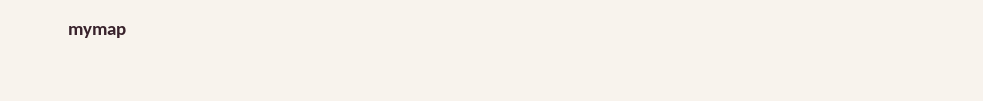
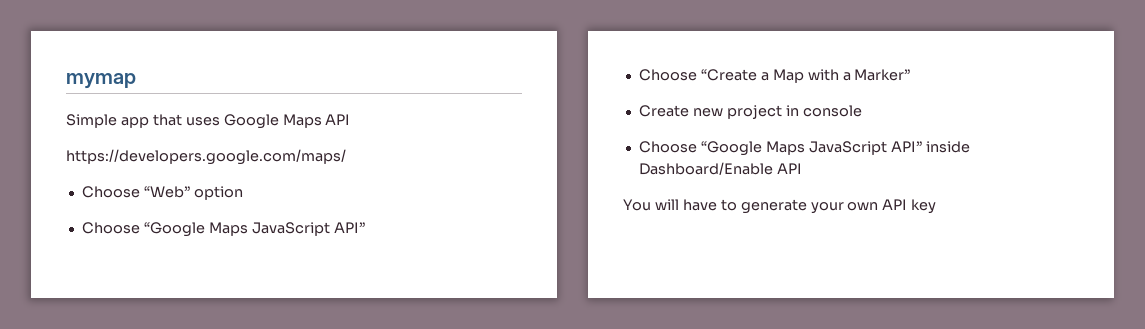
+ Simple app that uses Google Maps API
+ https://developers.google.com/maps/
+ Choose “Web” option
+ Choose “Google Maps JavaScript API”
+ Choose “Create a Map with a Marker”
+ Create new project in console
+ Choose “Google Maps JavaScript API” inside Dashboard/Enable API
+ You will have to generate your own API key

